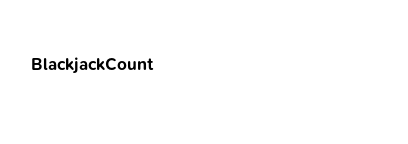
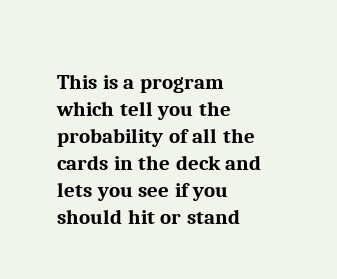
- BlackjackCount
+ This is a program which tell you the probability of all the cards in the deck and lets you see if you should hit or stand

